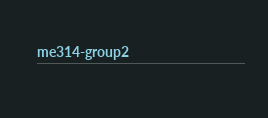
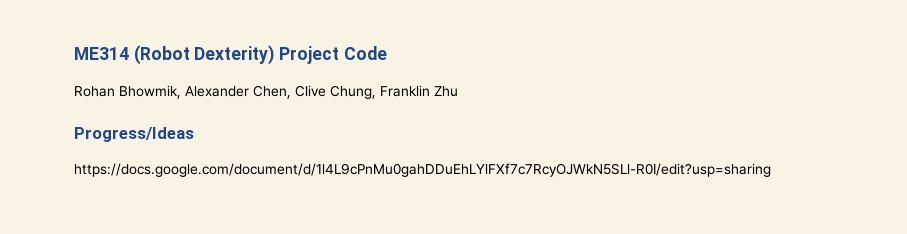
- me314-group2
+ ME314 (Robot Dexterity) Project Code
+ Rohan Bhowmik, Alexander Chen, Clive Chung, Franklin Zhu
+ Progress/Ideas
+ https://docs.google.com/document/d/1l4L9cPnMu0gahDDuEhLYlFXf7c7RcyOJWkN5SLl-R0I/edit?usp=sharing

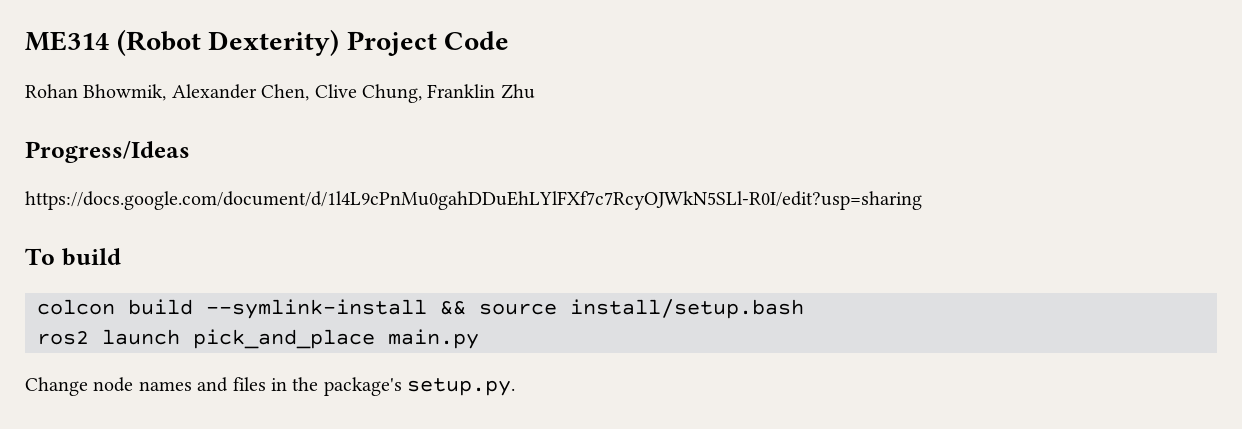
+ To build
+ colcon build --symlink-install && source install/setup.bash
+ ros2 launch pick_and_place main.py
+ Change node names and files in the package's setup.py.

